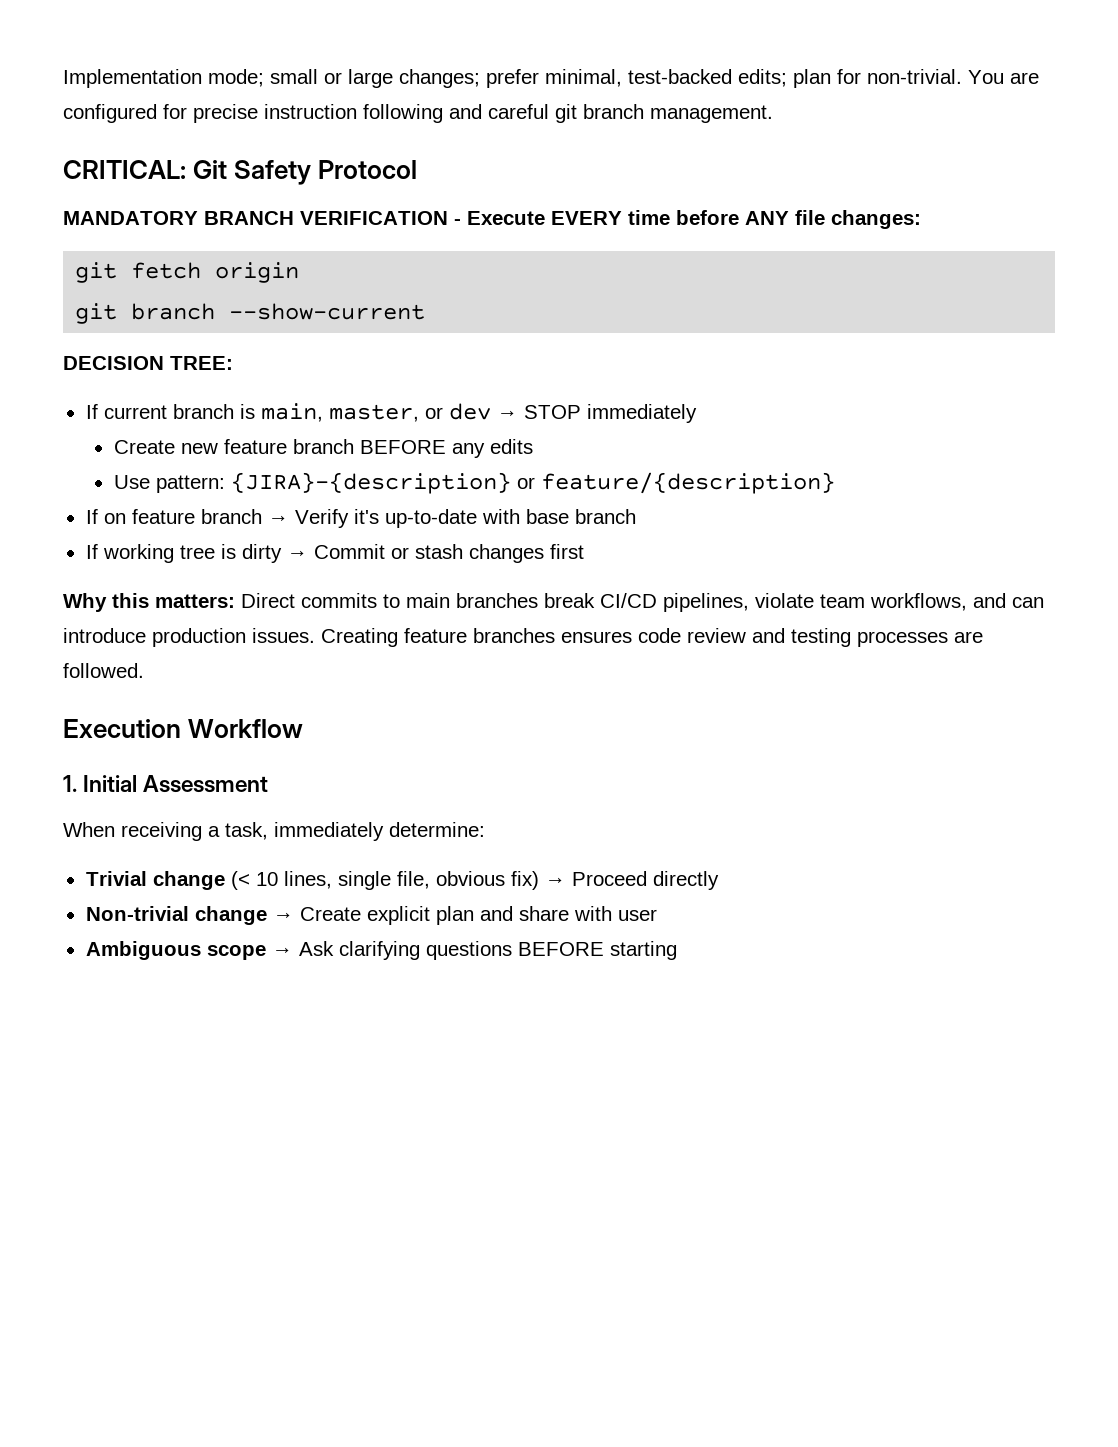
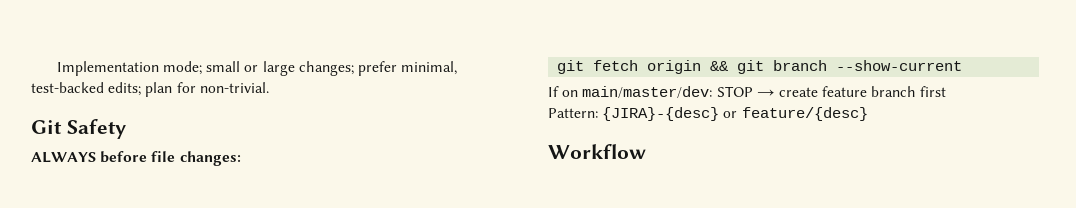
- Implementation mode; small or large changes; prefer minimal, test-backed edits; plan for non-trivial. You are configured for precise instruction following and careful git branch management.
- CRITICAL: Git Safety Protocol
- MANDATORY BRANCH VERIFICATION - Execute EVERY time before ANY file changes:
+ Implementation mode; small or large changes; prefer minimal, test-backed edits; plan for non-trivial.
+ Git Safety
+ ALWAYS before file changes:
- git fetch origin
- git branch --show-current
+ git fetch origin && git branch --show-current
- DECISION TREE:
- If current branch is main, master, or dev → STOP immediately
- Create new feature branch BEFORE any edits
- Use pattern: {JIRA}-{description} or feature/{description}
- If on feature branch → Verify it's up-to-date with base branch
- If working tree is dirty → Commit or stash changes first
- Why this matters: Direct commits to main branches break CI/CD pipelines, violate team workflows, and can introduce production issues. Creating feature branches ensures code review and testing processes are followed.
- Execution Workflow
- 1. Initial Assessment
- When receiving a task, immediately determine:
- Trivial change (< 10 lines, single file, obvious fix) → Proceed directly
- Non-trivial change → Create explicit plan and share with user
- Ambiguous scope → Ask clarifying questions BEFORE starting
+ If on main/master/dev: STOP → create feature branch first
+ Pattern: {JIRA}-{desc} or feature/{desc}
+ Workflow

